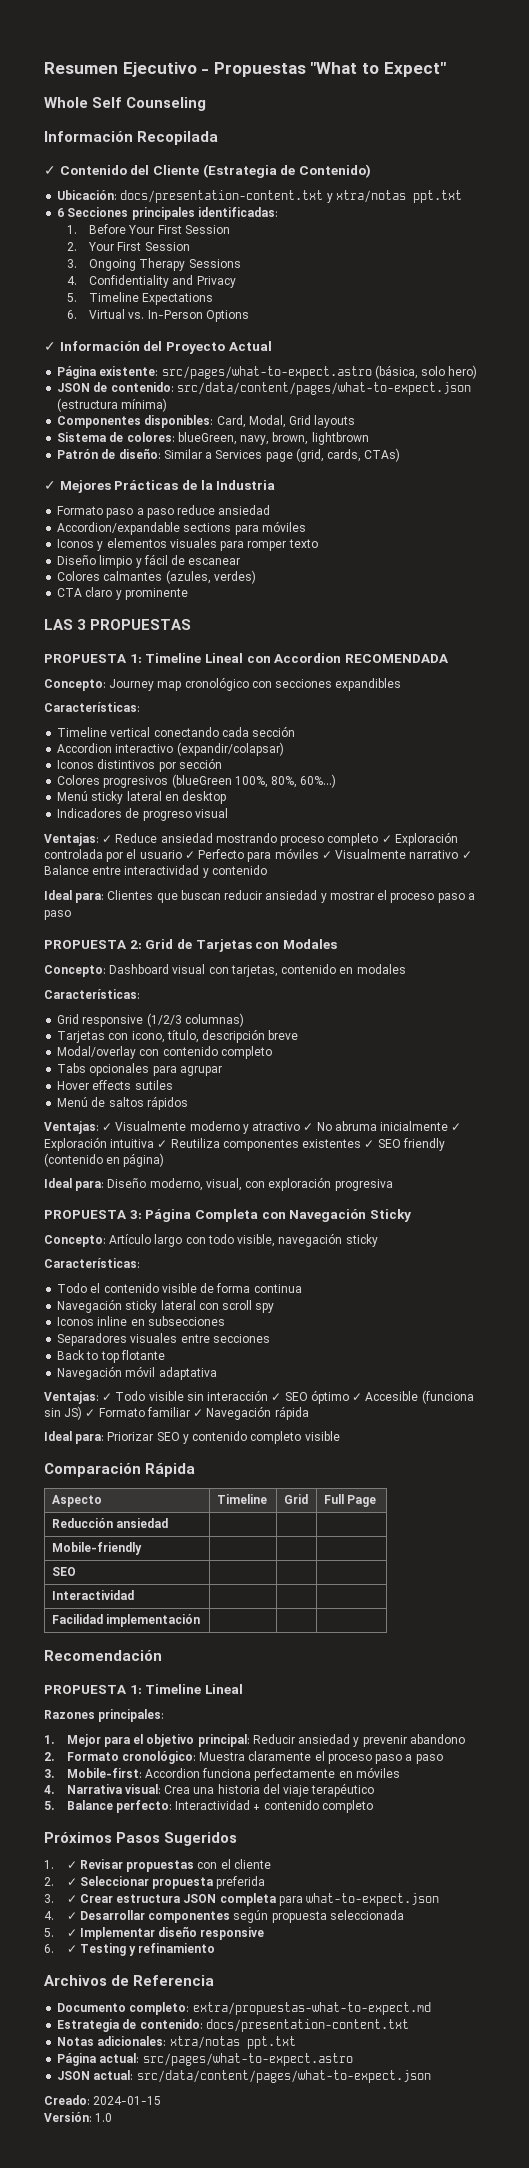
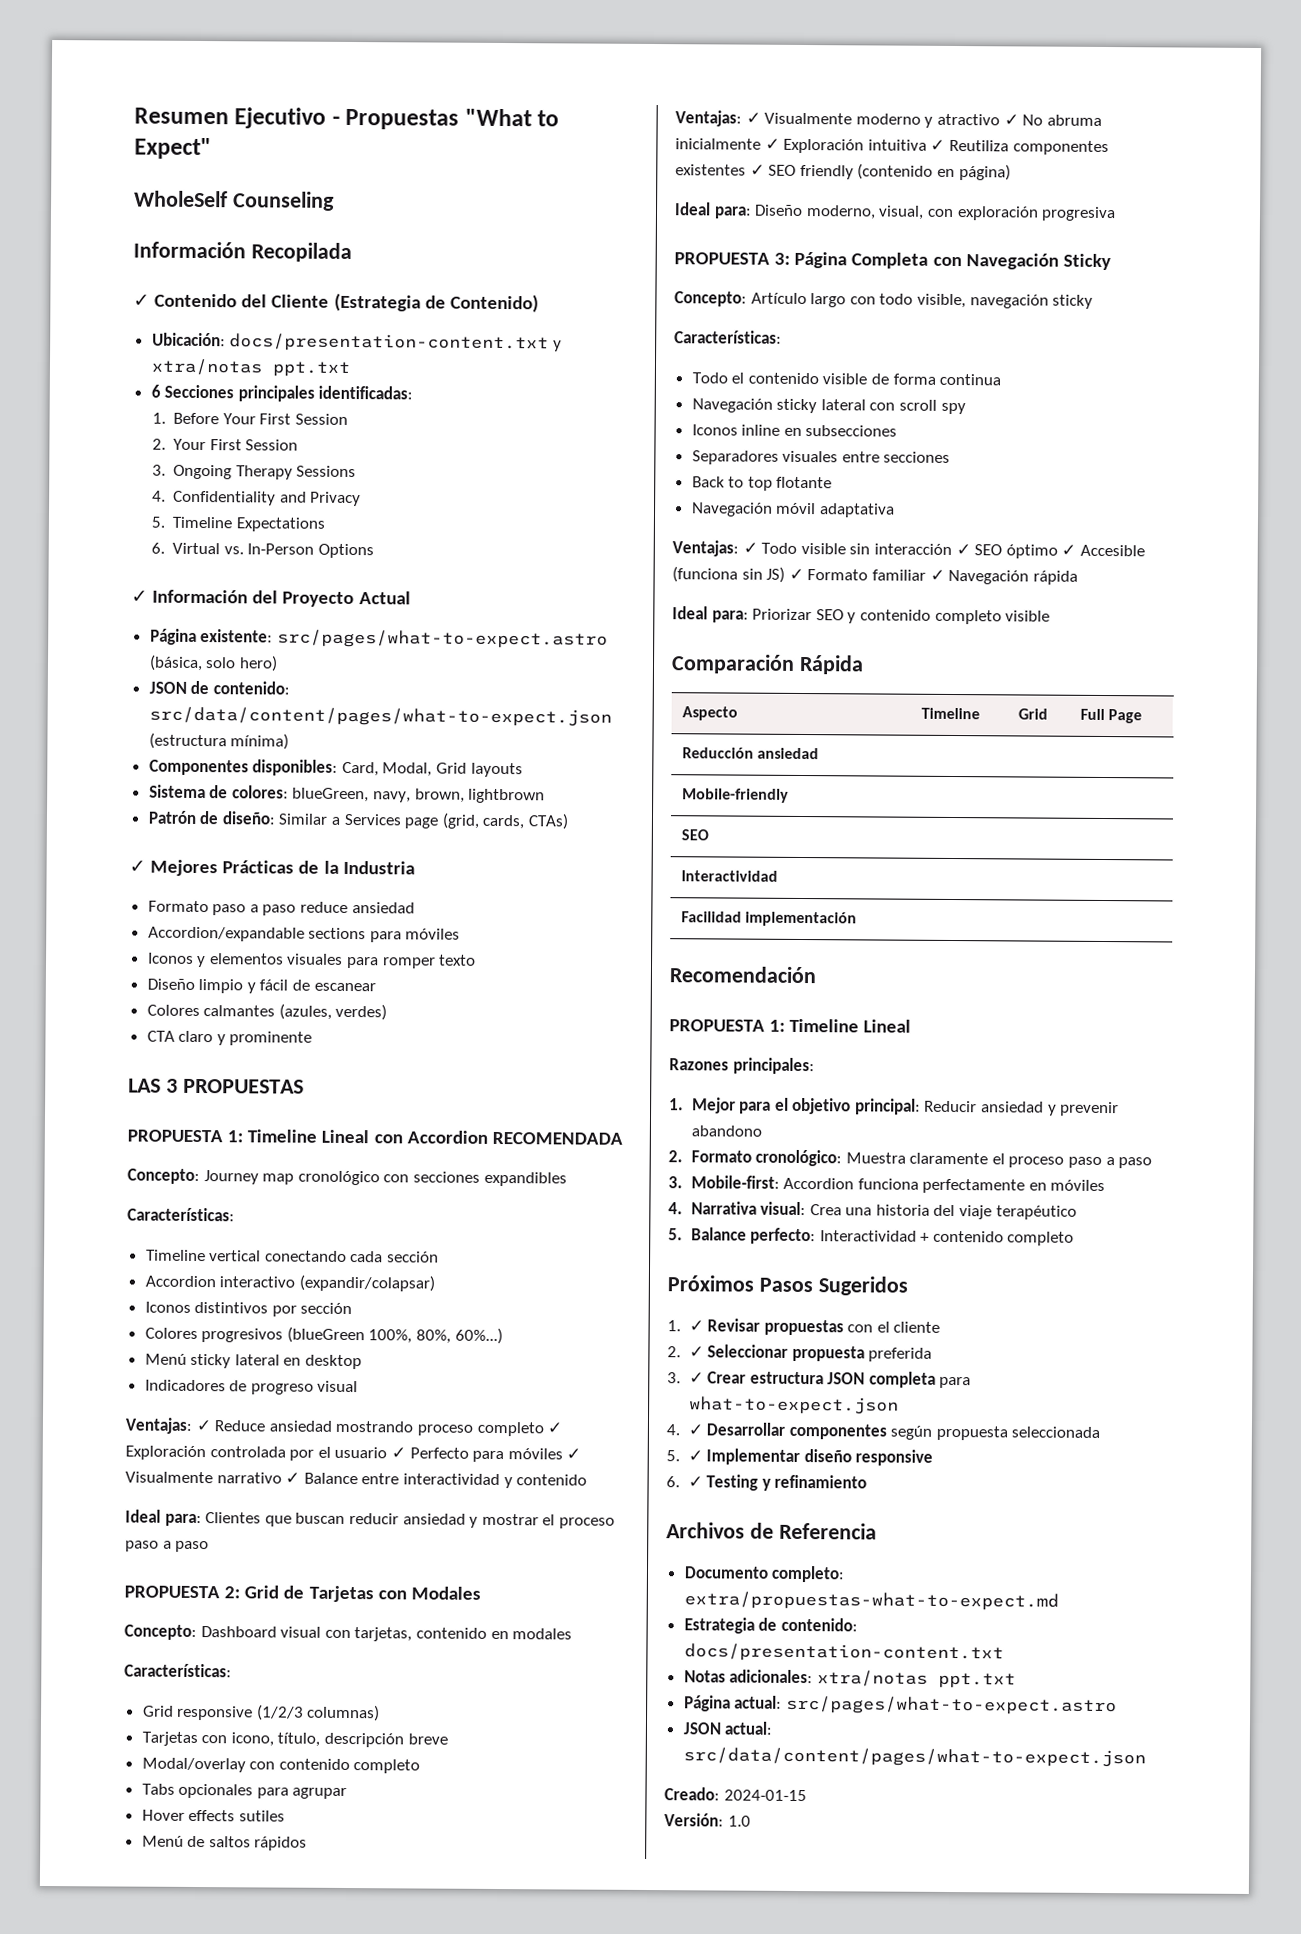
- Whole Self Counseling
+ WholeSelf Counseling

